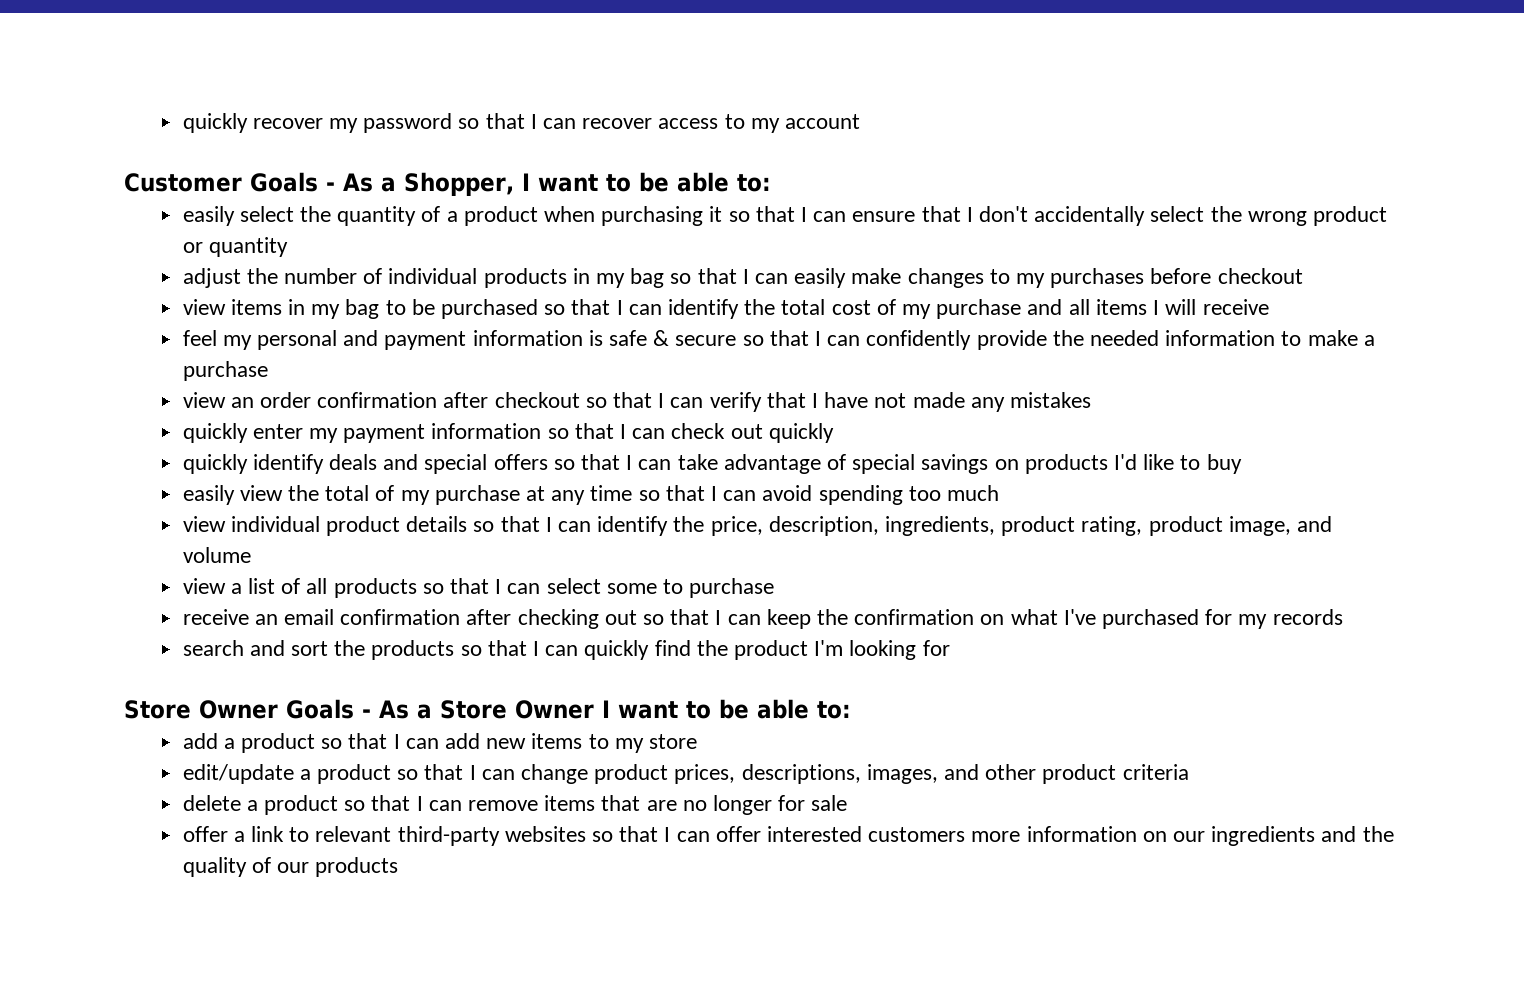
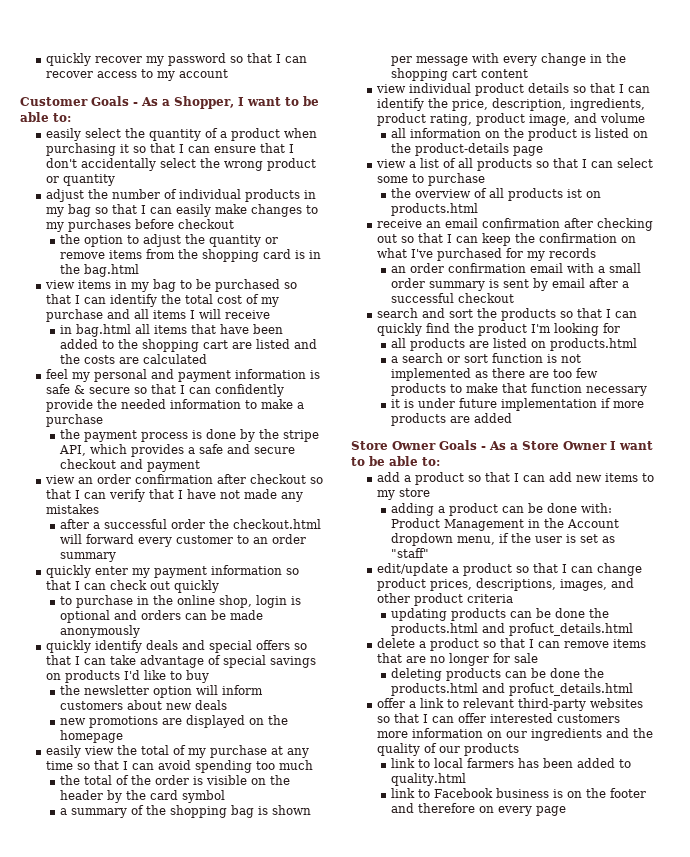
+ the option to adjust the quantity or remove items from the shopping card is in the bag.html
+ in bag.html all items that have been added to the shopping cart are listed and the costs are calculated
+ the payment process is done by the stripe API, which provides a safe and secure checkout and payment
+ after a successful order the checkout.html will forward every customer to an order summary
+ to purchase in the online shop, login is optional and orders can be made anonymously
+ the newsletter option will inform customers about new deals
+ new promotions are displayed on the homepage
+ the total of the order is visible on the header by the card symbol
+ a summary of the shopping bag is shown per message with every change in the shopping cart content
+ all information on the product is listed on the product-details page
+ the overview of all products ist on products.html
+ an order confirmation email with a small order summary is sent by email after a successful checkout
+ all products are listed on products.html
+ a search or sort function is not implemented as there are too few products to make that function necessary
+ it is under future implementation if more products are added
+ adding a product can be done with: Product Management in the Account dropdown menu, if the user is set as "staff"
+ updating products can be done the products.html and profuct_details.html
+ deleting products can be done the products.html and profuct_details.html
+ link to local farmers has been added to quality.html
+ link to Facebook business is on the footer and therefore on every page

